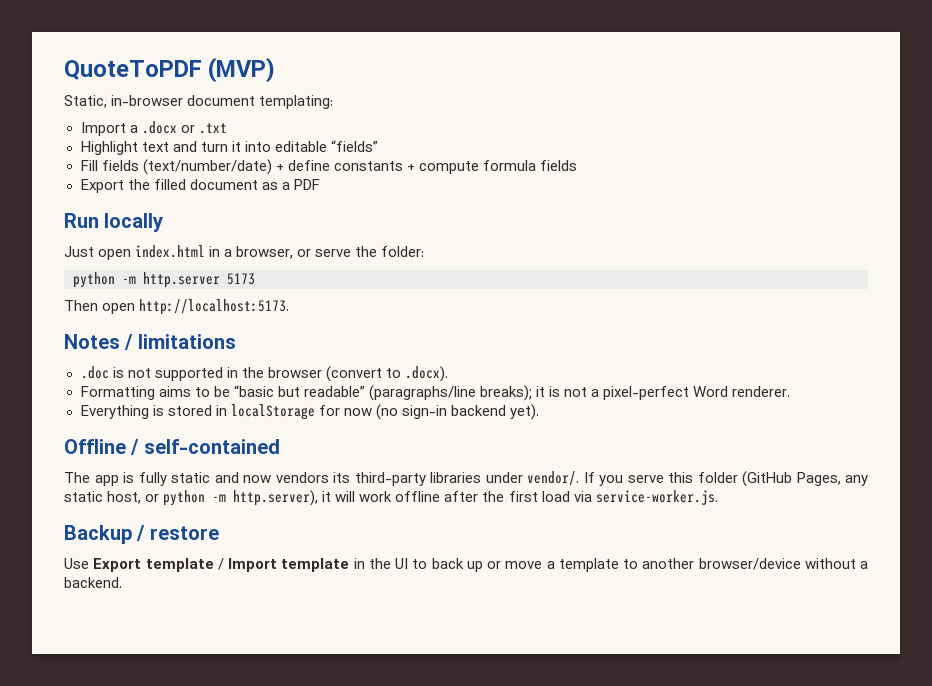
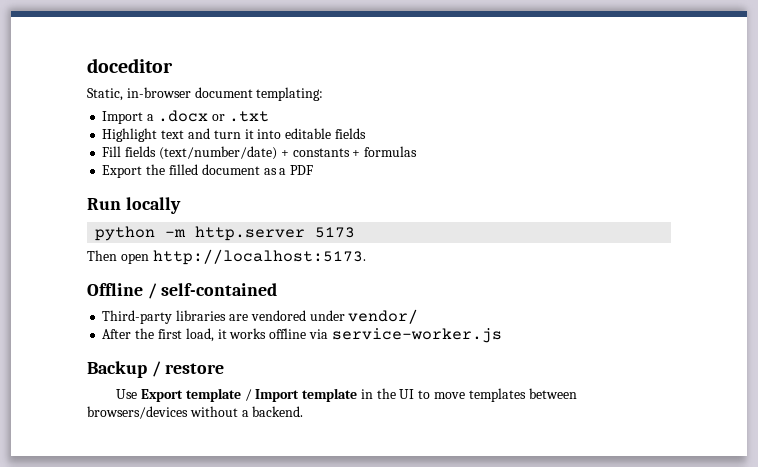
- QuoteToPDF (MVP)
+ doceditor
- Highlight text and turn it into editable “fields”
+ Highlight text and turn it into editable fields
- Fill fields (text/number/date) + define constants + compute formula fields
+ Fill fields (text/number/date) + constants + formulas
- Just open index.html in a browser, or serve the folder:
- Notes / limitations
- .doc is not supported in the browser (convert to .docx).
- Formatting aims to be “basic but readable” (paragraphs/line breaks); it is not a pixel-perfect Word renderer.
- Everything is stored in localStorage for now (no sign-in backend yet).
  Offline / self-contained
- The app is fully static and now vendors its third-party libraries under vendor/. If you serve this folder (GitHub Pages, any static host, or python -m http.server), it will work offline after the first load via service-worker.js.
+ Third-party libraries are vendored under vendor/
+ After the first load, it works offline via service-worker.js
- Use Export template / Import template in the UI to back up or move a template to another browser/device without a backend.
+ Use Export template / Import template in the UI to move templates between browsers/devices without a backend.

